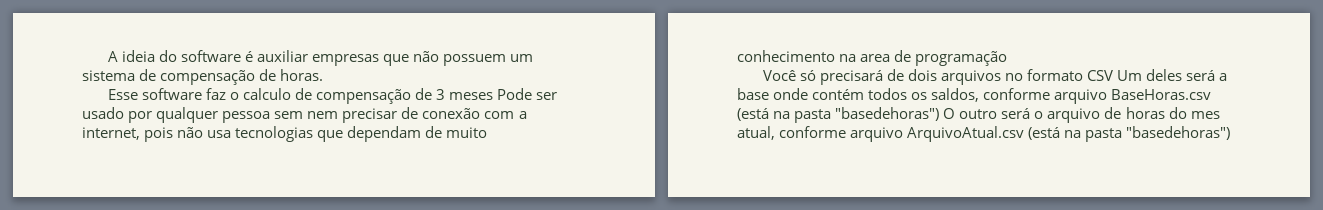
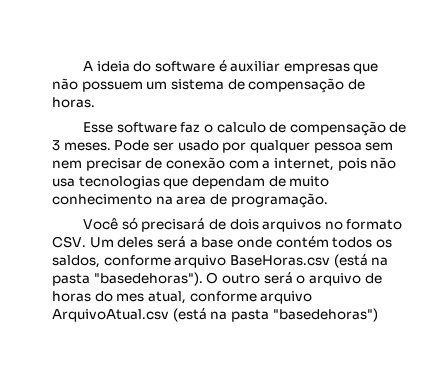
- Esse software faz o calculo de compensação de 3 meses Pode ser usado por qualquer pessoa sem nem precisar de conexão com a internet, pois não usa tecnologias que dependam de muito conhecimento na area de programação
+ Esse software faz o calculo de compensação de 3 meses. Pode ser usado por qualquer pessoa sem nem precisar de conexão com a internet, pois não usa tecnologias que dependam de muito conhecimento na area de programação.
- Você só precisará de dois arquivos no formato CSV Um deles será a base onde contém todos os saldos, conforme arquivo BaseHoras.csv (está na pasta "basedehoras") O outro será o arquivo de horas do mes atual, conforme arquivo ArquivoAtual.csv (está na pasta "basedehoras")
+ Você só precisará de dois arquivos no formato CSV. Um deles será a base onde contém todos os saldos, conforme arquivo BaseHoras.csv (está na pasta "basedehoras"). O outro será o arquivo de horas do mes atual, conforme arquivo ArquivoAtual.csv (está na pasta "basedehoras")

